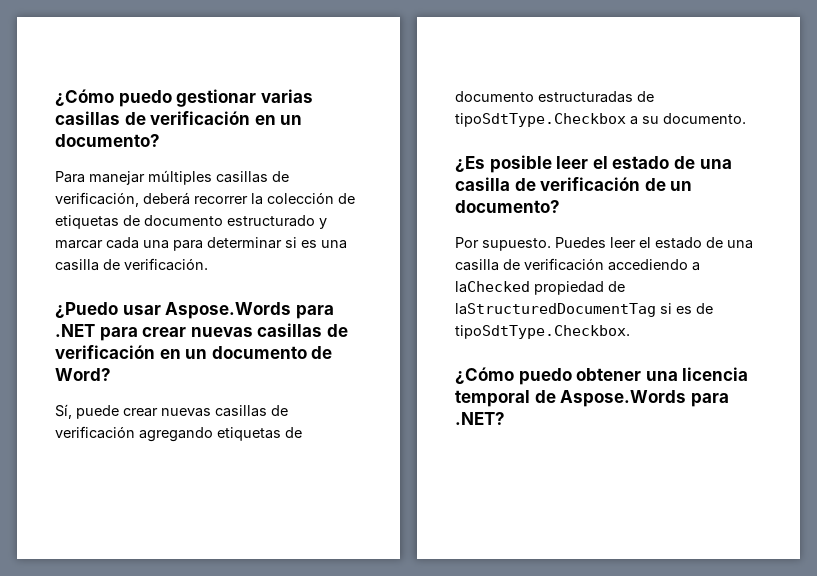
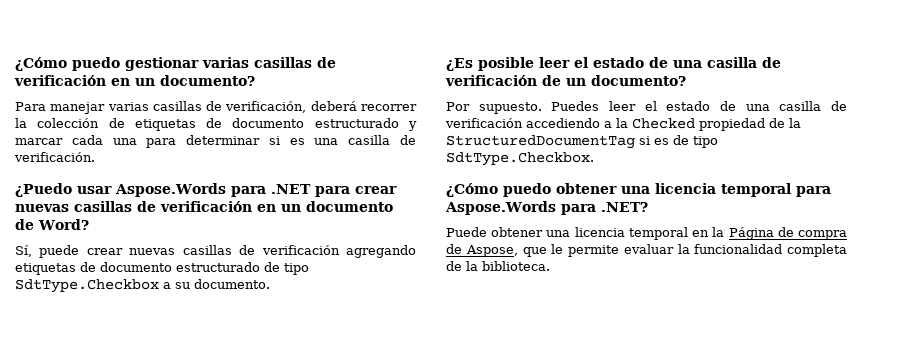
- Para manejar múltiples casillas de verificación, deberá recorrer la colección de etiquetas de documento estructurado y marcar cada una para determinar si es una casilla de verificación.
+ Para manejar varias casillas de verificación, deberá recorrer la colección de etiquetas de documento estructurado y marcar cada una para determinar si es una casilla de verificación.
- Sí, puede crear nuevas casillas de verificación agregando etiquetas de documento estructuradas de tipoSdtType.Checkbox a su documento.
+ Sí, puede crear nuevas casillas de verificación agregando etiquetas de documento estructurado de tipo SdtType.Checkbox a su documento.
- Puedes leer el estado de una casilla de verificación accediendo a laChecked propiedad de laStructuredDocumentTag si es de tipoSdtType.Checkbox.
+ Puedes leer el estado de una casilla de verificación accediendo a la Checked propiedad de la StructuredDocumentTag si es de tipo SdtType.Checkbox.
- ¿Cómo puedo obtener una licencia temporal de Aspose.Words para .NET?
+ ¿Cómo puedo obtener una licencia temporal para Aspose.Words para .NET?
+ Puede obtener una licencia temporal en la Página de compra de Aspose, que le permite evaluar la funcionalidad completa de la biblioteca.

